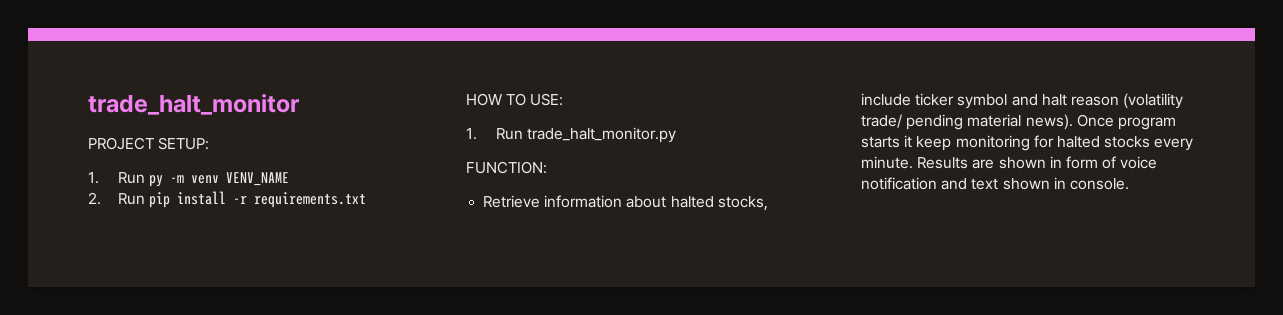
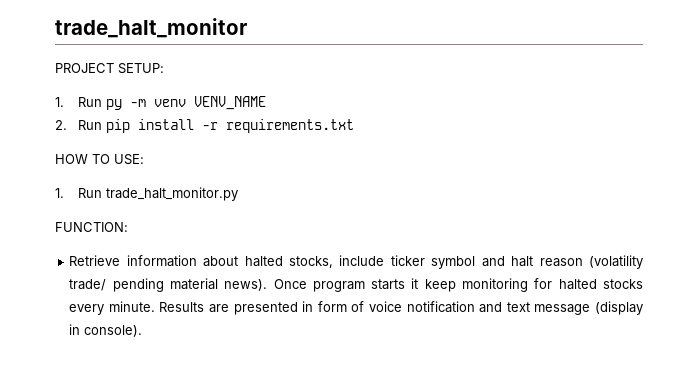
- Results are shown in form of voice notification and text shown in console.
+ Results are presented in form of voice notification and text message (display in console).

